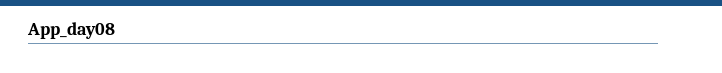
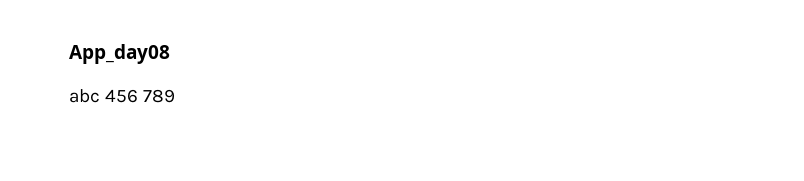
+ abc 456 789

